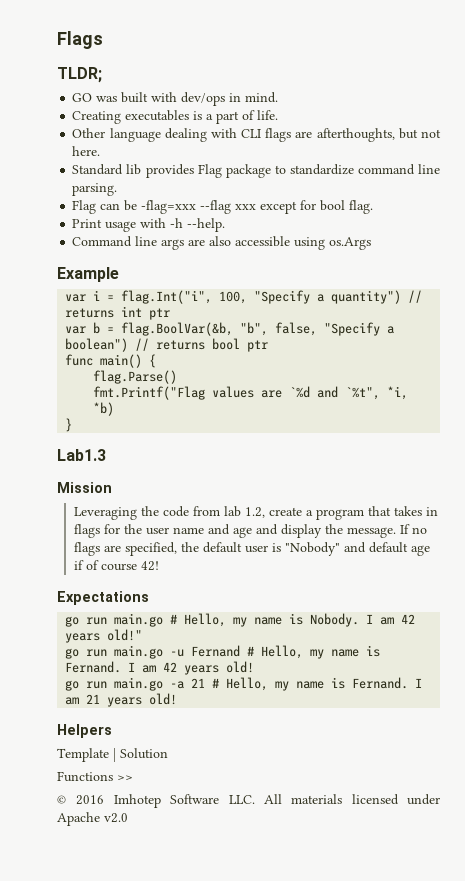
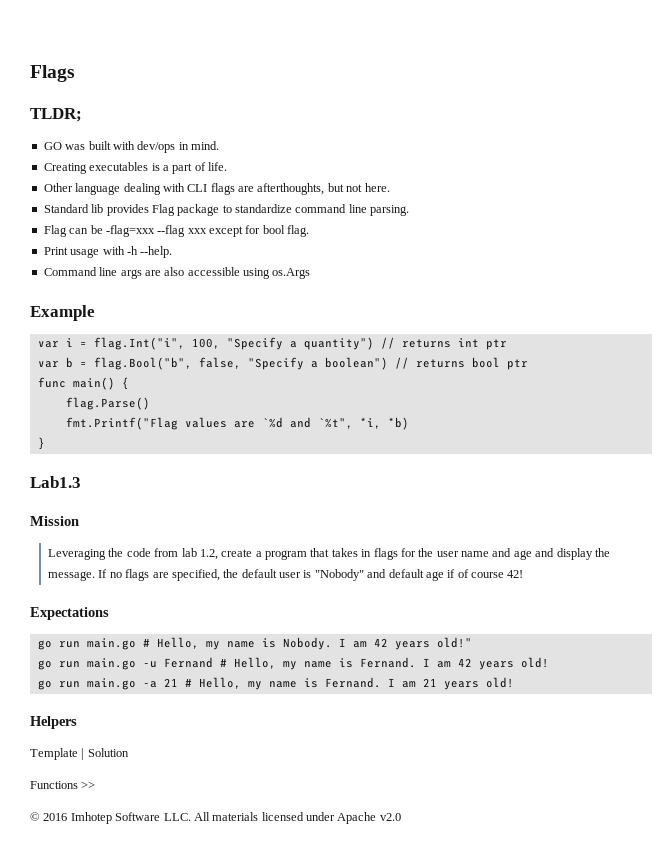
- var b = flag.BoolVar(&b, "b", false, "Specify a boolean") // returns bool ptr
+ var b = flag.Bool("b", false, "Specify a boolean") // returns bool ptr

